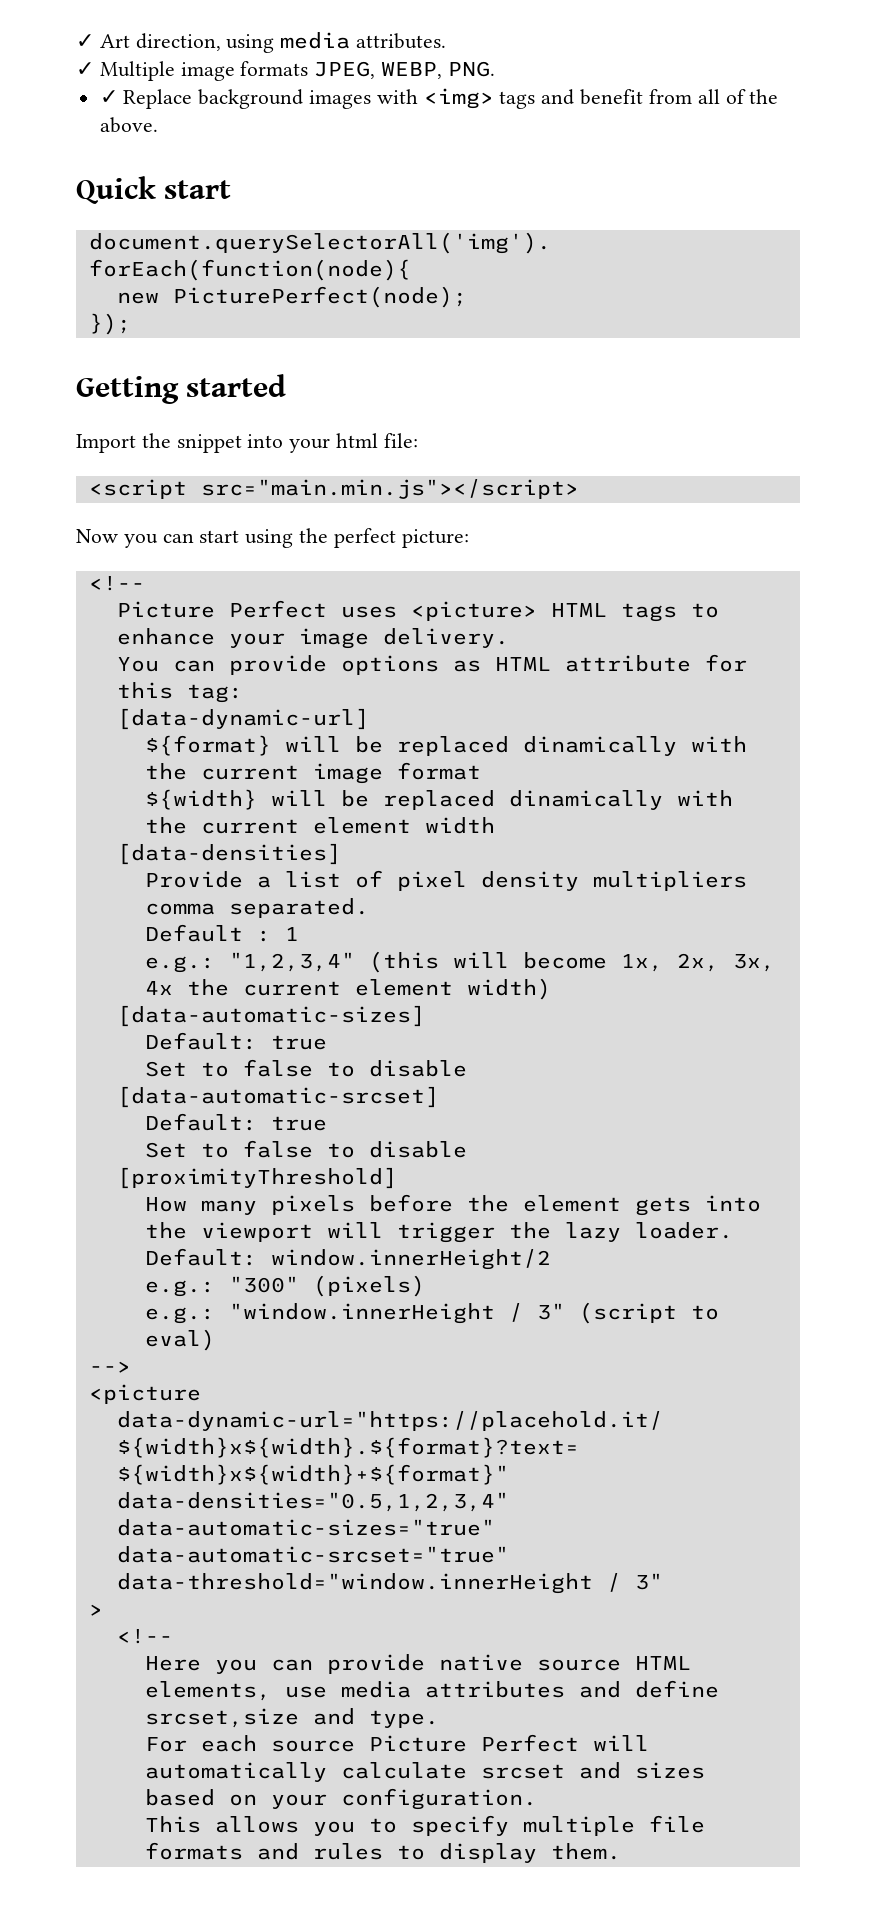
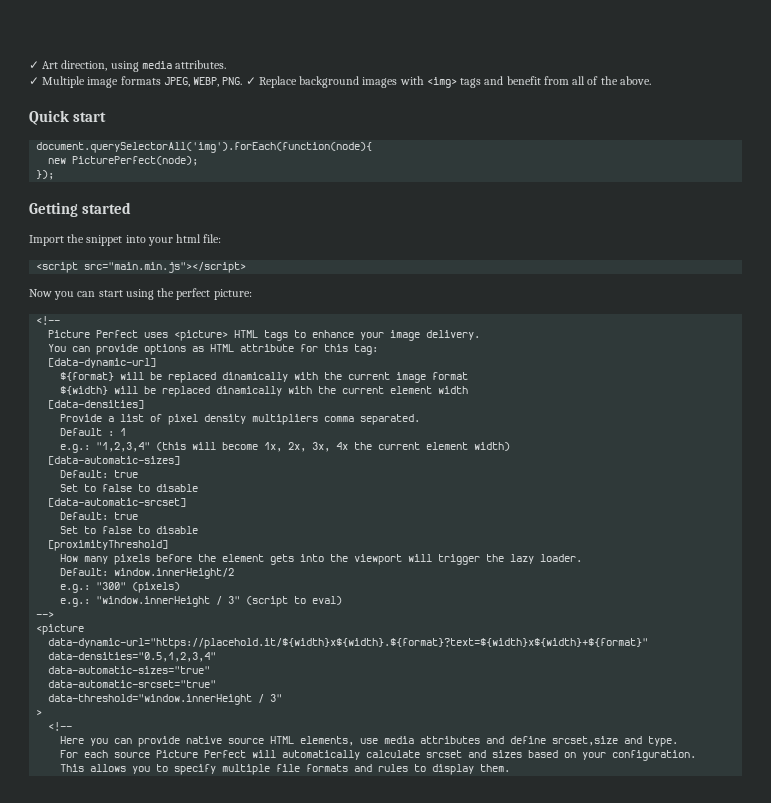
- ✓ Multiple image formats JPEG, WEBP, PNG.
- ✓ Replace background images with <img> tags and benefit from all of the above.
+ ✓ Multiple image formats JPEG, WEBP, PNG. ✓ Replace background images with <img> tags and benefit from all of the above.

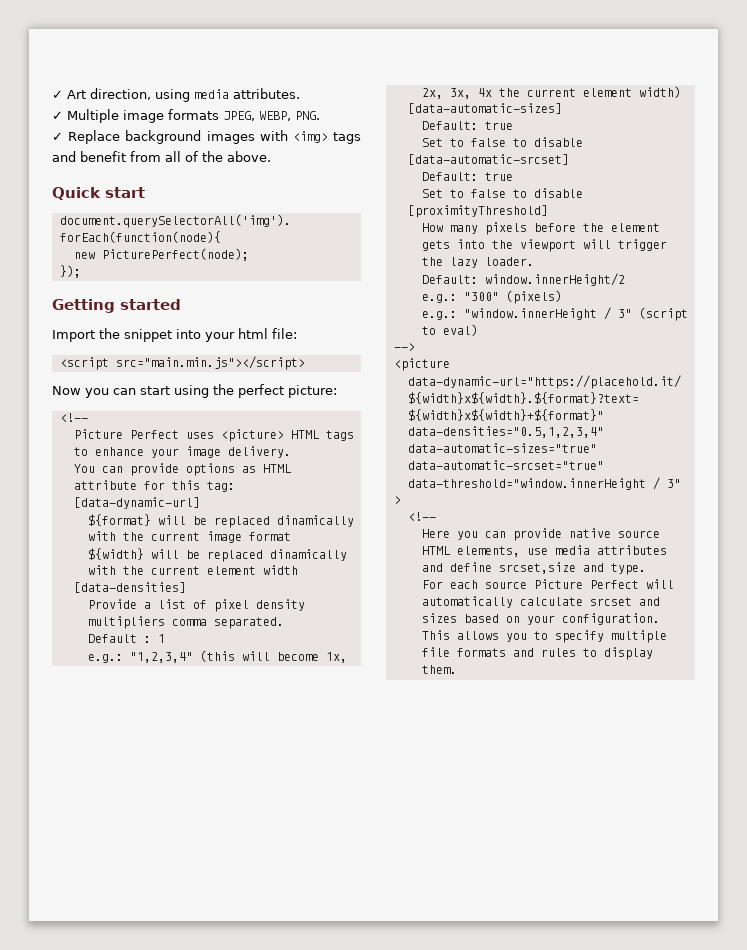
- ✓ Multiple image formats JPEG, WEBP, PNG. ✓ Replace background images with <img> tags and benefit from all of the above.
+ ✓ Multiple image formats JPEG, WEBP, PNG.
+ ✓ Replace background images with <img> tags and benefit from all of the above.

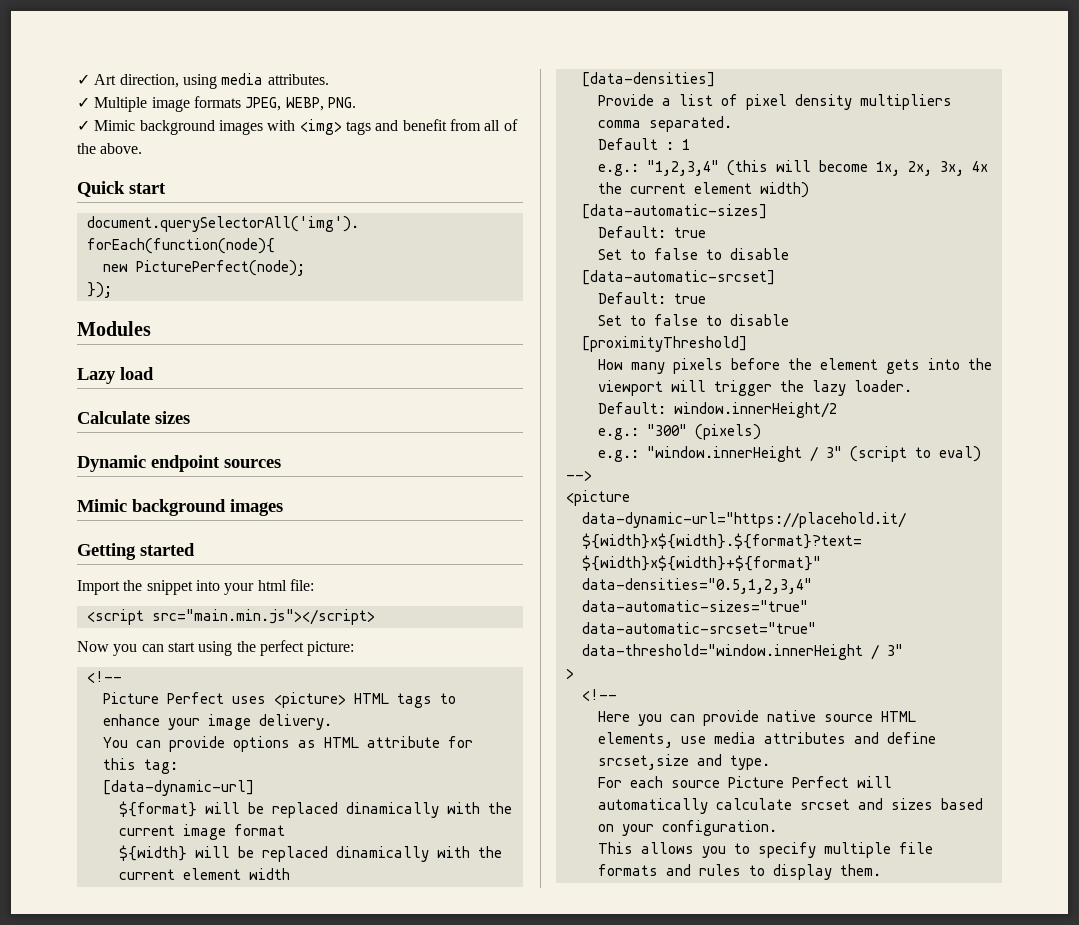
- ✓ Replace background images with <img> tags and benefit from all of the above.
+ ✓ Mimic background images with <img> tags and benefit from all of the above.
+ Modules
+ Lazy load
+ Calculate sizes
+ Dynamic endpoint sources
+ Mimic background images

